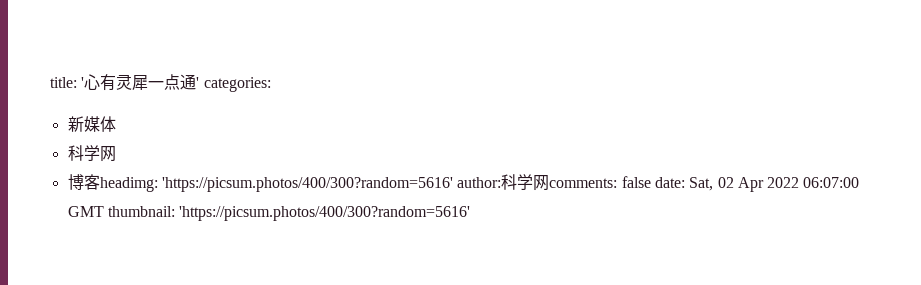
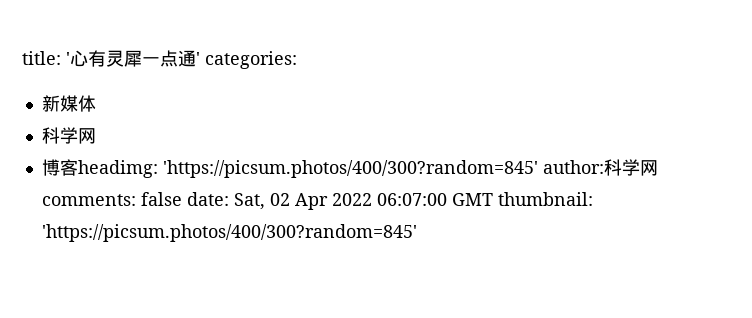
- 博客headimg: 'https://picsum.photos/400/300?random=5616' author:科学网comments: false date: Sat, 02 Apr 2022 06:07:00 GMT thumbnail: 'https://picsum.photos/400/300?random=5616'
+ 博客headimg: 'https://picsum.photos/400/300?random=845' author:科学网comments: false date: Sat, 02 Apr 2022 06:07:00 GMT thumbnail: 'https://picsum.photos/400/300?random=845'

